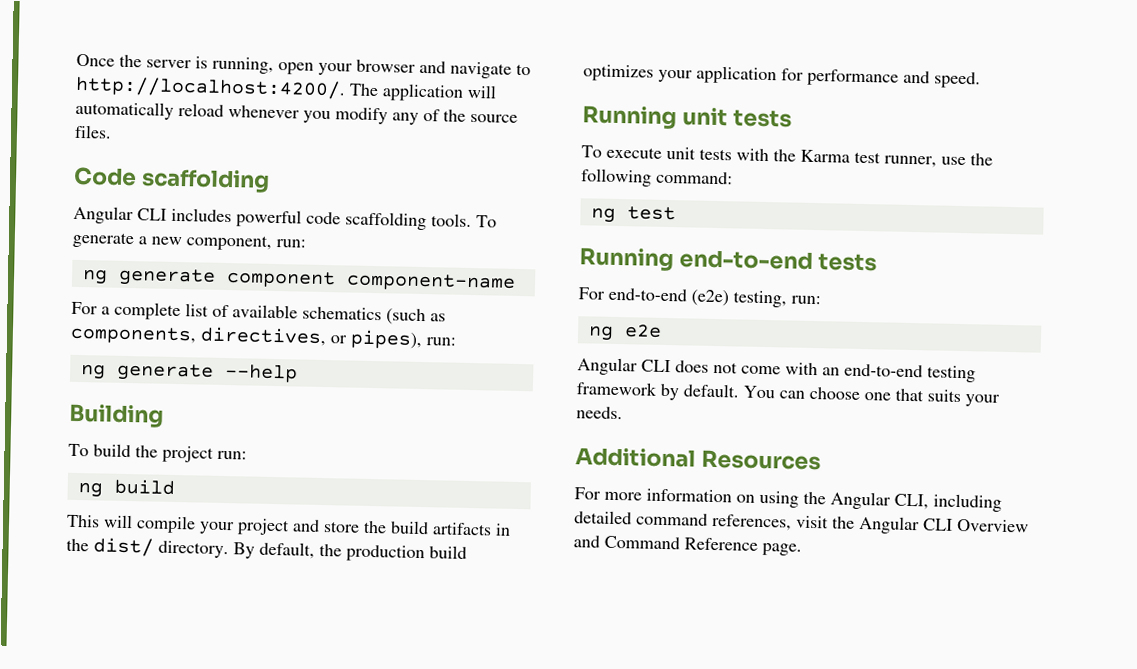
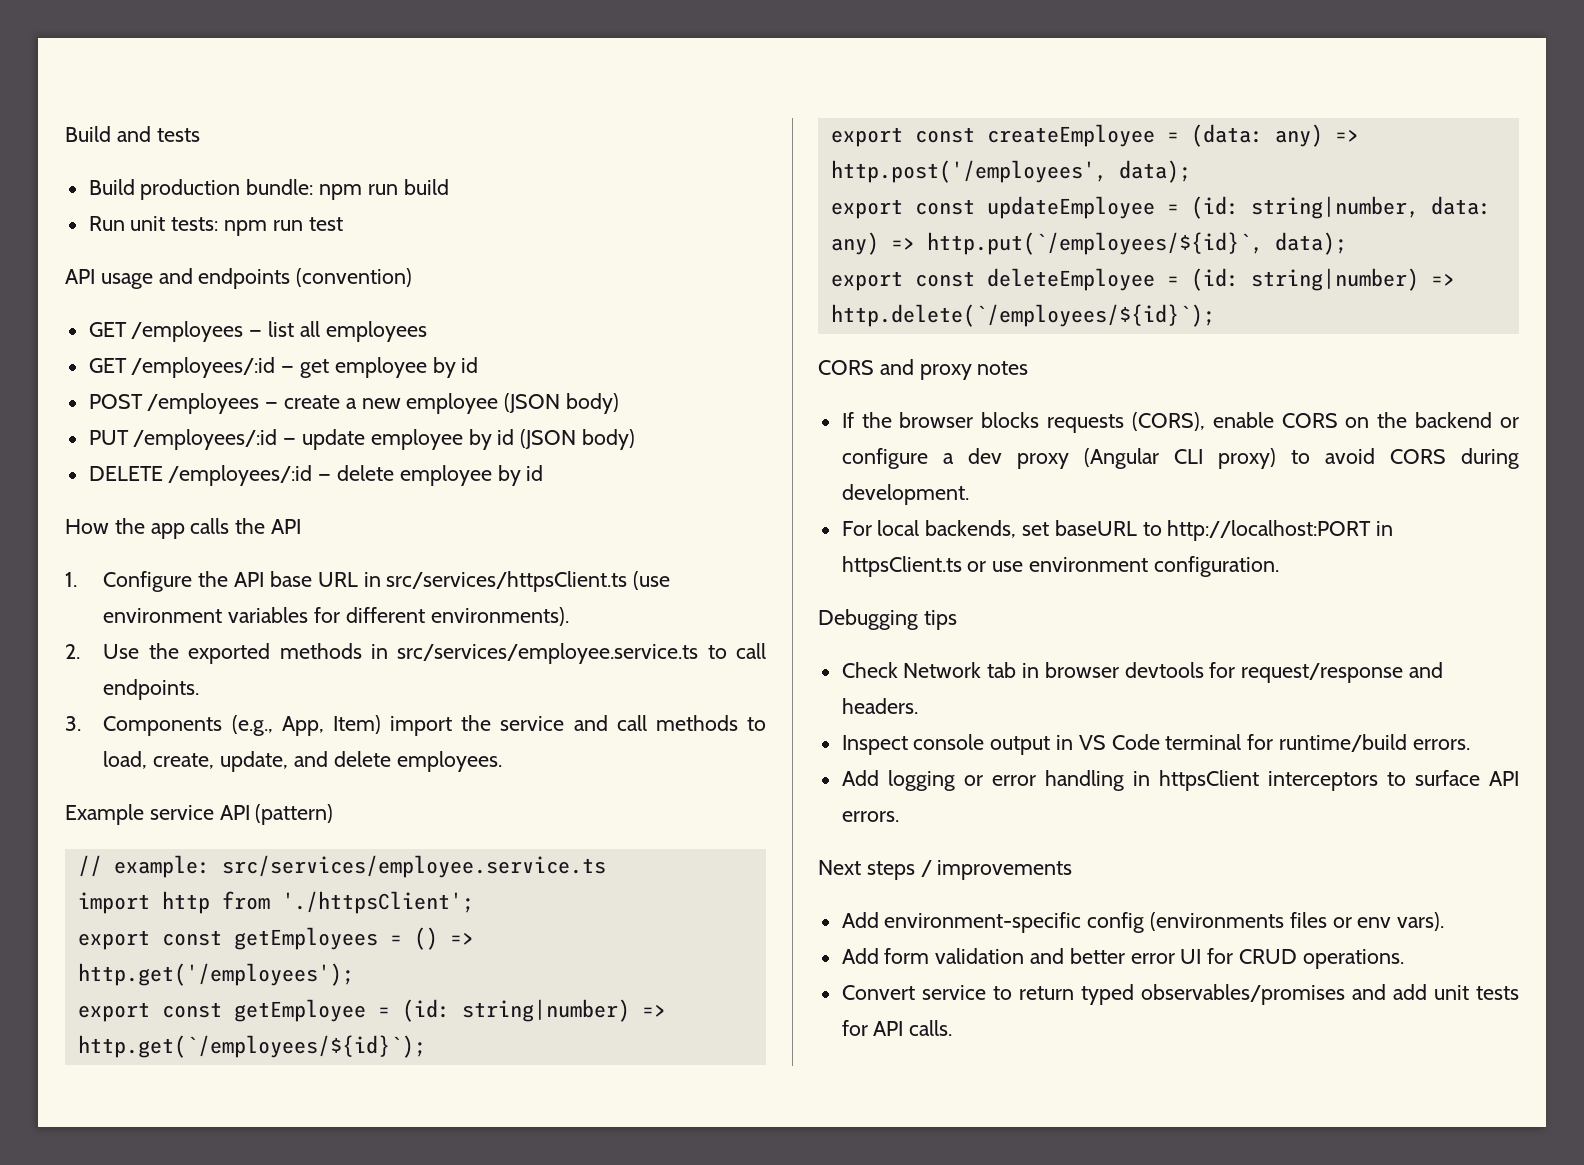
- Once the server is running, open your browser and navigate to http://localhost:4200/. The application will automatically reload whenever you modify any of the source files.
- Code scaffolding
- Angular CLI includes powerful code scaffolding tools. To generate a new component, run:
- ng generate component component-name
- For a complete list of available schematics (such as components, directives, or pipes), run:
- ng generate --help
- Building
- To build the project run:
- ng build
- This will compile your project and store the build artifacts in the dist/ directory. By default, the production build optimizes your application for performance and speed.
- Running unit tests
- To execute unit tests with the Karma test runner, use the following command:
- ng test
- Running end-to-end tests
- For end-to-end (e2e) testing, run:
- ng e2e
- Angular CLI does not come with an end-to-end testing framework by default. You can choose one that suits your needs.
- Additional Resources
- For more information on using the Angular CLI, including detailed command references, visit the Angular CLI Overview and Command Reference page.
+ Build and tests
+ Build production bundle: npm run build
+ Run unit tests: npm run test
+ API usage and endpoints (convention)
+ GET /employees — list all employees
+ GET /employees/:id — get employee by id
+ POST /employees — create a new employee (JSON body)
+ PUT /employees/:id — update employee by id (JSON body)
+ DELETE /employees/:id — delete employee by id
+ How the app calls the API
+ 1. Configure the API base URL in src/services/httpsClient.ts (use environment variables for different environments).
+ 2. Use the exported methods in src/services/employee.service.ts to call endpoints.
+ 3. Components (e.g., App, Item) import the service and call methods to load, create, update, and delete employees.
+ Example service API (pattern)
+ // example: src/services/employee.service.ts
+ import http from './httpsClient';
+ export const getEmployees = () => http.get('/employees');
+ export const getEmployee = (id: string|number) => http.get(`/employees/${id}`);
+ export const createEmployee = (data: any) => http.post('/employees', data);
+ export const updateEmployee = (id: string|number, data: any) => http.put(`/employees/${id}`, data);
+ export const deleteEmployee = (id: string|number) => http.delete(`/employees/${id}`);
+ CORS and proxy notes
+ If the browser blocks requests (CORS), enable CORS on the backend or configure a dev proxy (Angular CLI proxy) to avoid CORS during development.
+ For local backends, set baseURL to http://localhost:PORT in httpsClient.ts or use environment configuration.
+ Debugging tips
+ Check Network tab in browser devtools for request/response and headers.
+ Inspect console output in VS Code terminal for runtime/build errors.
+ Add logging or error handling in httpsClient interceptors to surface API errors.
+ Next steps / improvements
+ Add environment-specific config (environments files or env vars).
+ Add form validation and better error UI for CRUD operations.
+ Convert service to return typed observables/promises and add unit tests for API calls.

